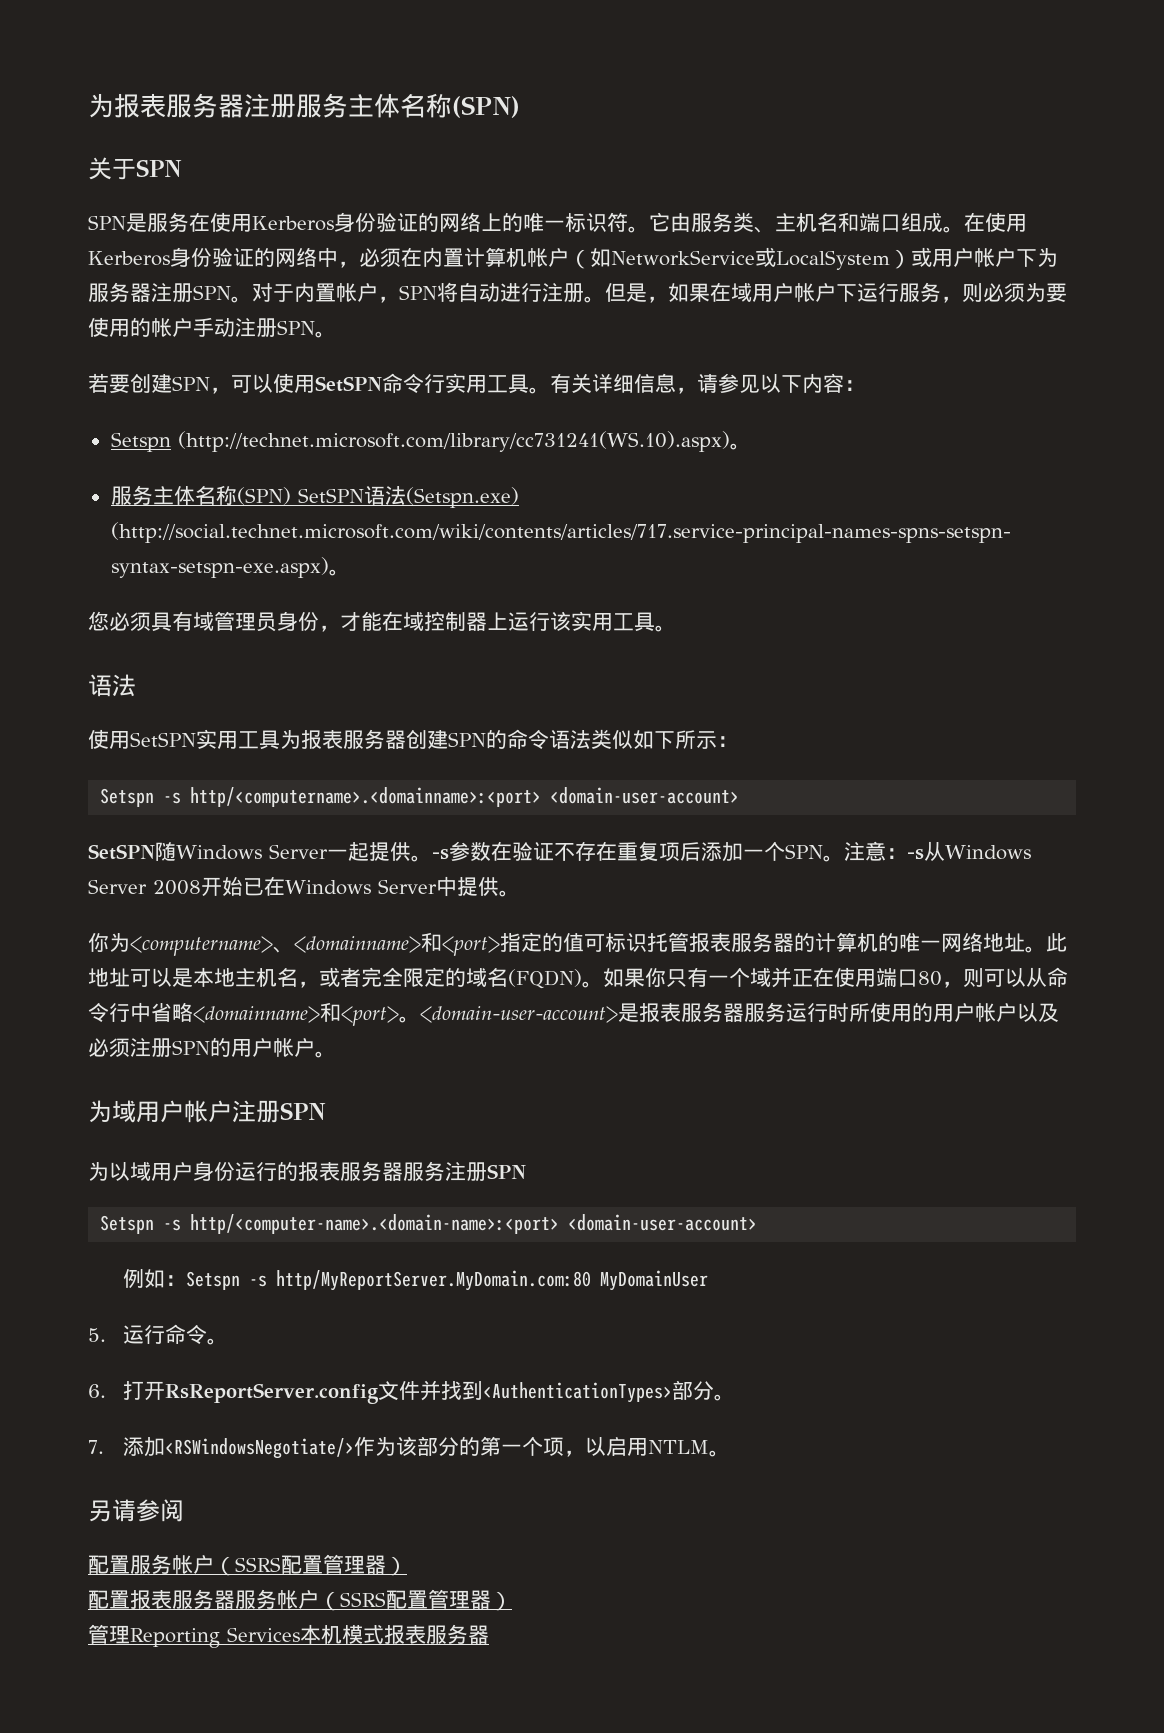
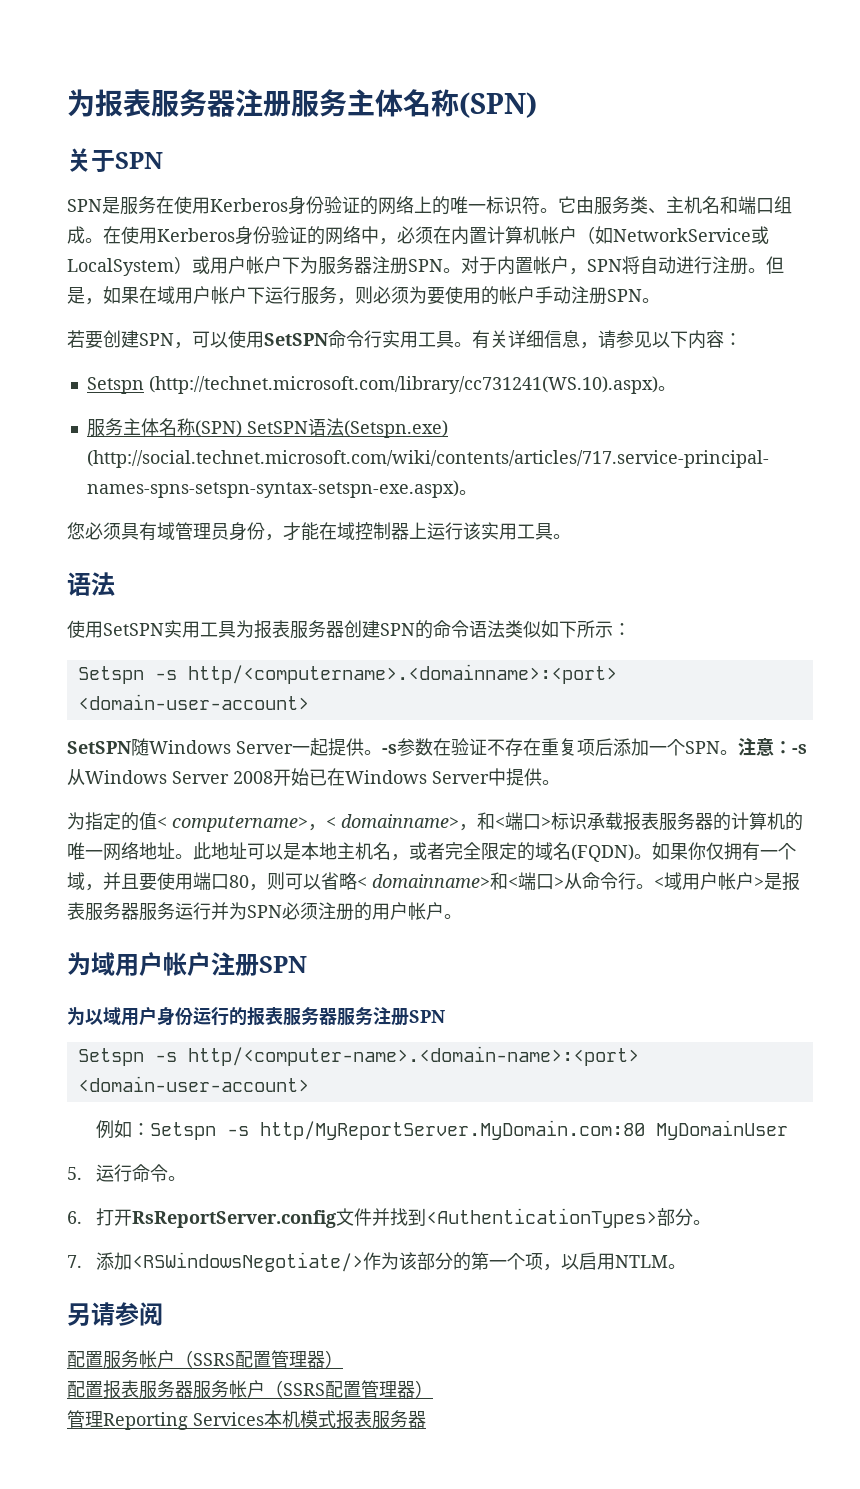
- 你为<computername>、<domainname>和<port>指定的值可标识托管报表服务器的计算机的唯一网络地址。
+ 为指定的值< computername>，< domainname>，和<端口>标识承载报表服务器的计算机的唯一网络地址。
- 如果你只有一个域并正在使用端口80，则可以从命令行中省略<domainname>和<port>。<domain-user-account>是报表服务器服务运行时所使用的用户帐户以及必须注册SPN的用户帐户。
+ 如果你仅拥有一个域，并且要使用端口80，则可以省略< domainname>和<端口>从命令行。<域用户帐户>是报表服务器服务运行并为SPN必须注册的用户帐户。

